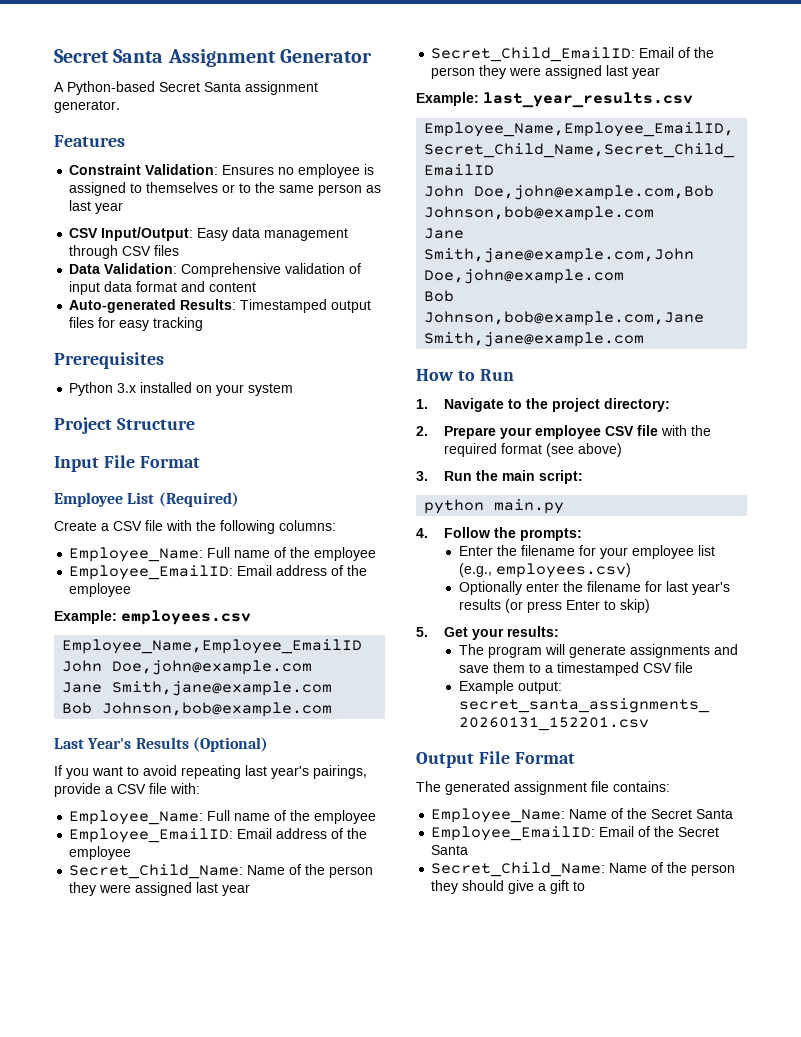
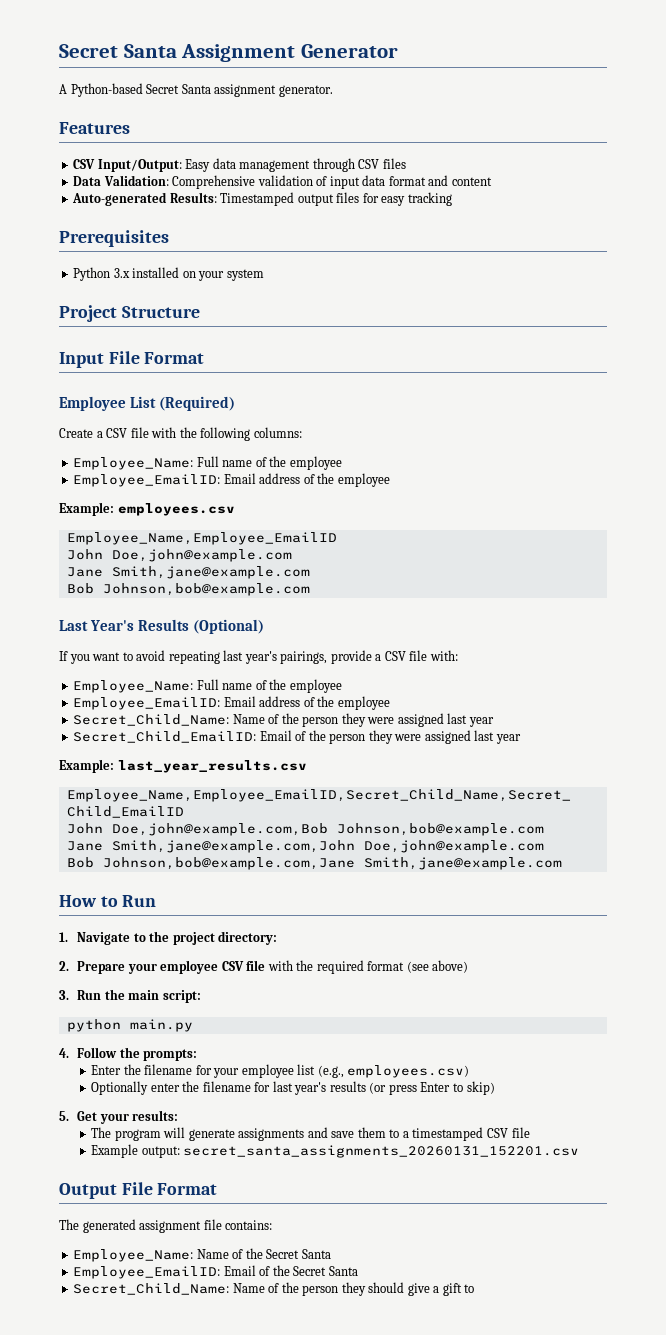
- Constraint Validation: Ensures no employee is assigned to themselves or to the same person as last year

